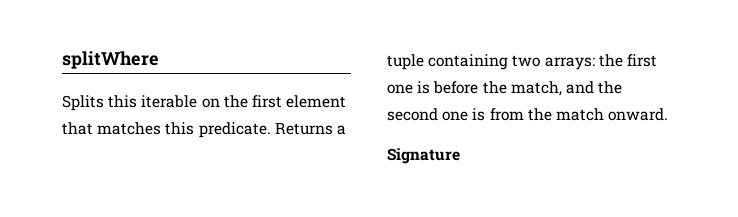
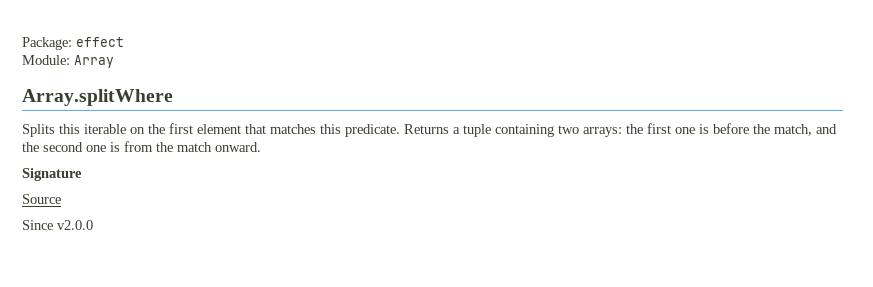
- splitWhere
+ Package: effect
+ Module: Array
+ Array.splitWhere
+ Source
+ Since v2.0.0

